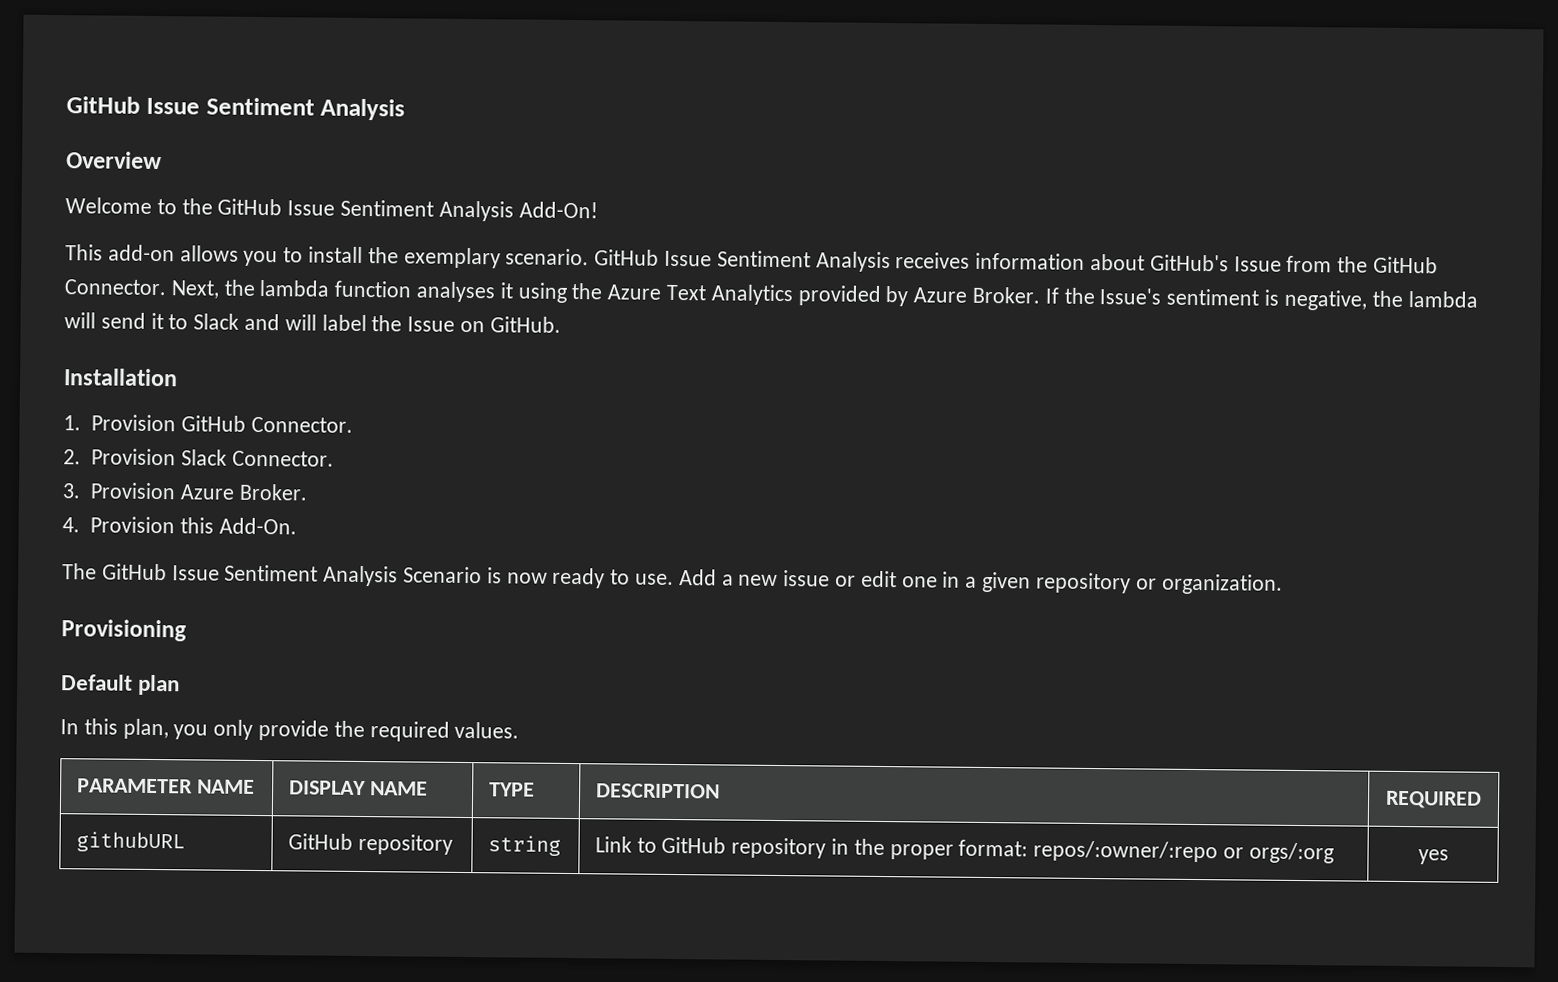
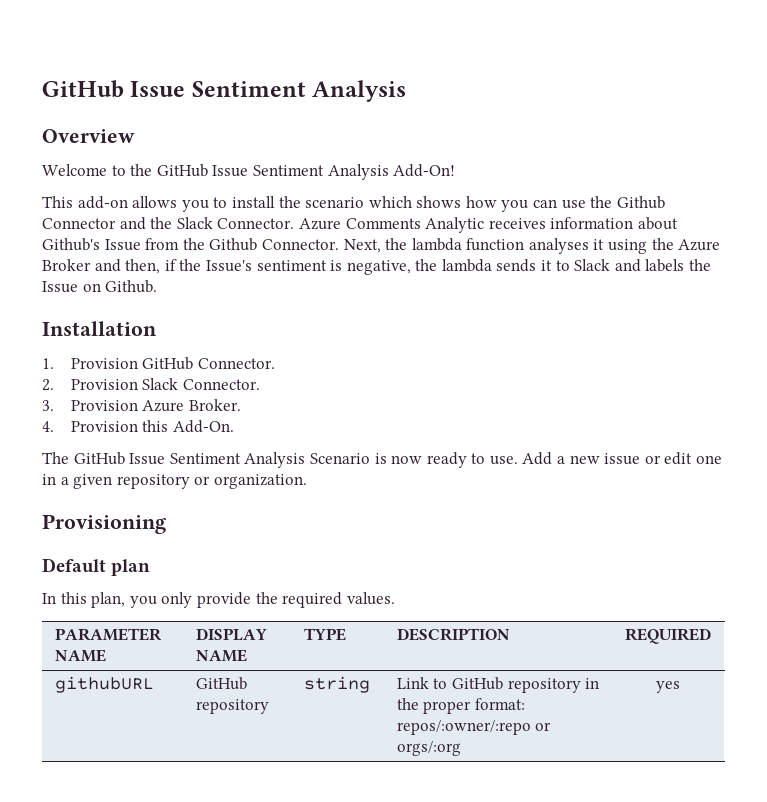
- This add-on allows you to install the exemplary scenario. GitHub Issue Sentiment Analysis receives information about GitHub's Issue from the GitHub Connector.
+ This add-on allows you to install the scenario which shows how you can use the Github Connector and the Slack Connector. Azure Comments Analytic receives information about Github's Issue from the Github Connector.
- Next, the lambda function analyses it using the Azure Text Analytics provided by Azure Broker. If the Issue's sentiment is negative, the lambda will send it to Slack and will label the Issue on GitHub.
+ Next, the lambda function analyses it using the Azure Broker and then, if the Issue's sentiment is negative, the lambda sends it to Slack and labels the Issue on Github.

